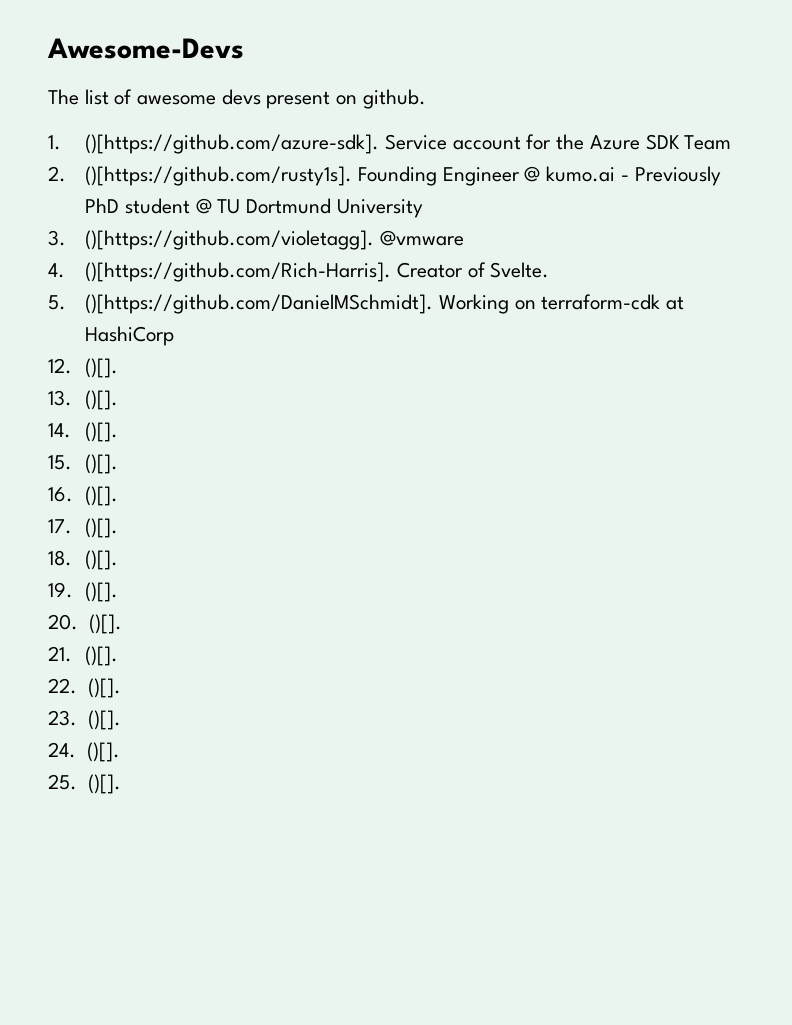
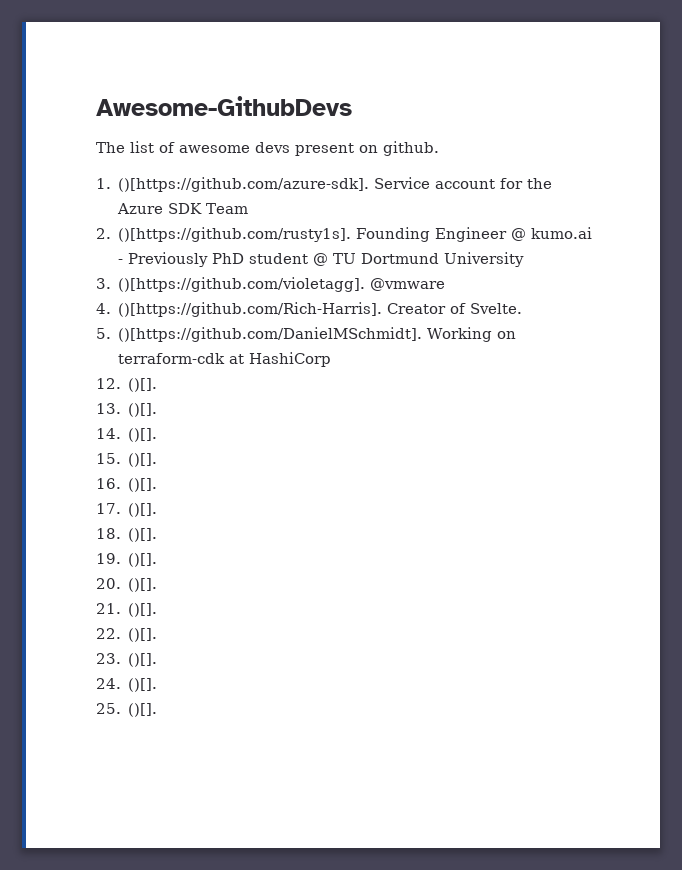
- Awesome-Devs
+ Awesome-GithubDevs

